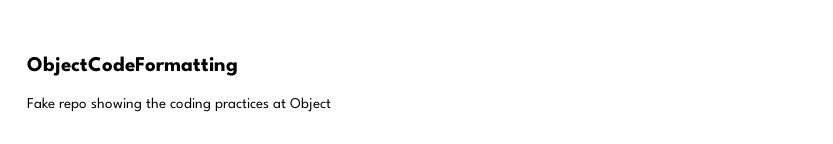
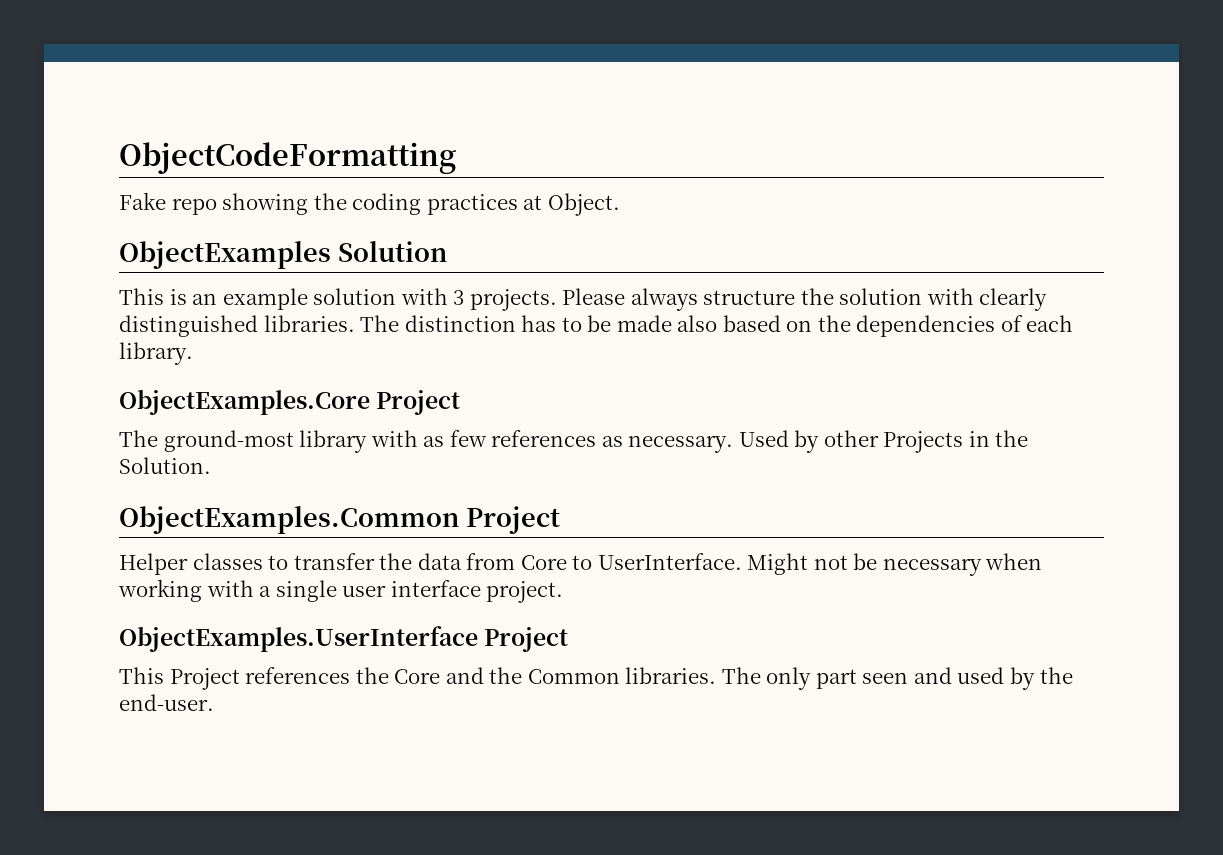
- Fake repo showing the coding practices at Object
+ Fake repo showing the coding practices at Object.
+ ObjectExamples Solution
+ This is an example solution with 3 projects. Please always structure the solution with clearly distinguished libraries. The distinction has to be made also based on the dependencies of each library.
+ ObjectExamples.Core Project
+ The ground-most library with as few references as necessary. Used by other Projects in the Solution.
+ ObjectExamples.Common Project
+ Helper classes to transfer the data from Core to UserInterface. Might not be necessary when working with a single user interface project.
+ ObjectExamples.UserInterface Project
+ This Project references the Core and the Common libraries. The only part seen and used by the end-user.

